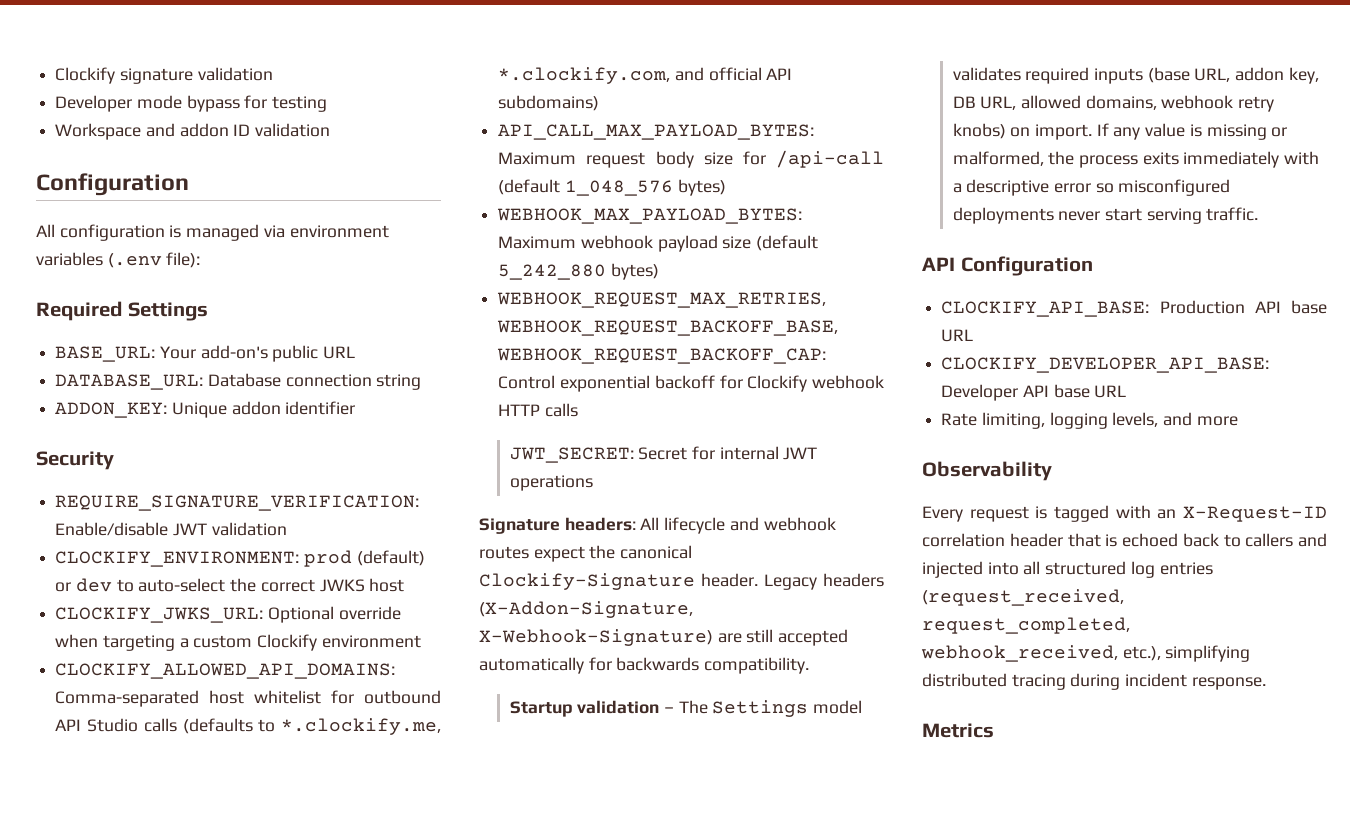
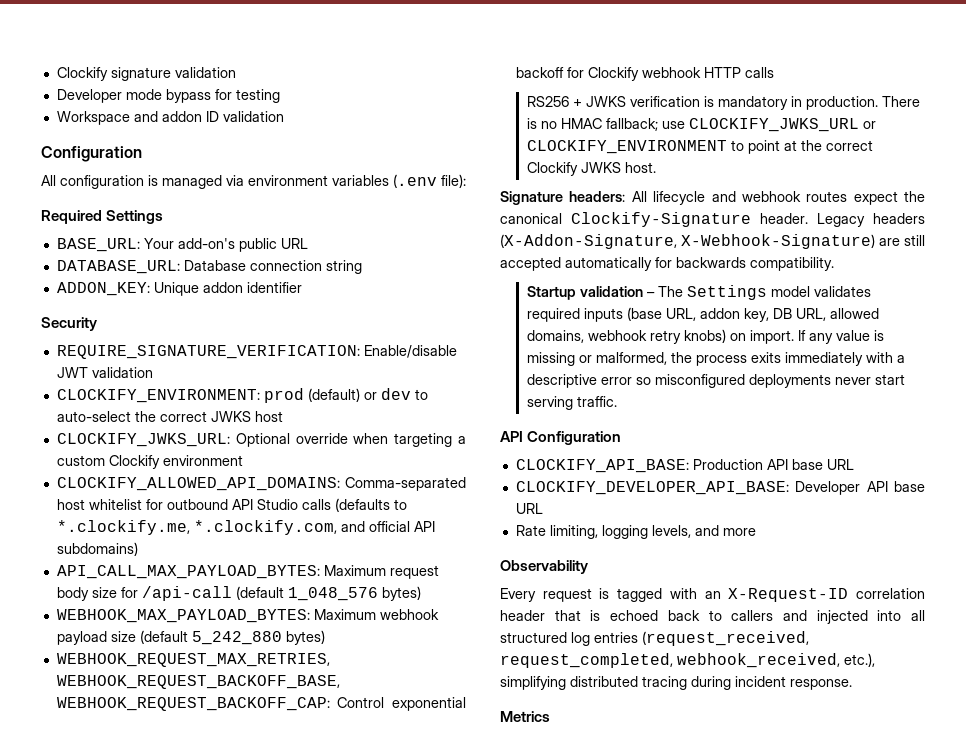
- JWT_SECRET: Secret for internal JWT operations
+ RS256 + JWKS verification is mandatory in production. There is no HMAC fallback; use CLOCKIFY_JWKS_URL or CLOCKIFY_ENVIRONMENT to point at the correct Clockify JWKS host.

